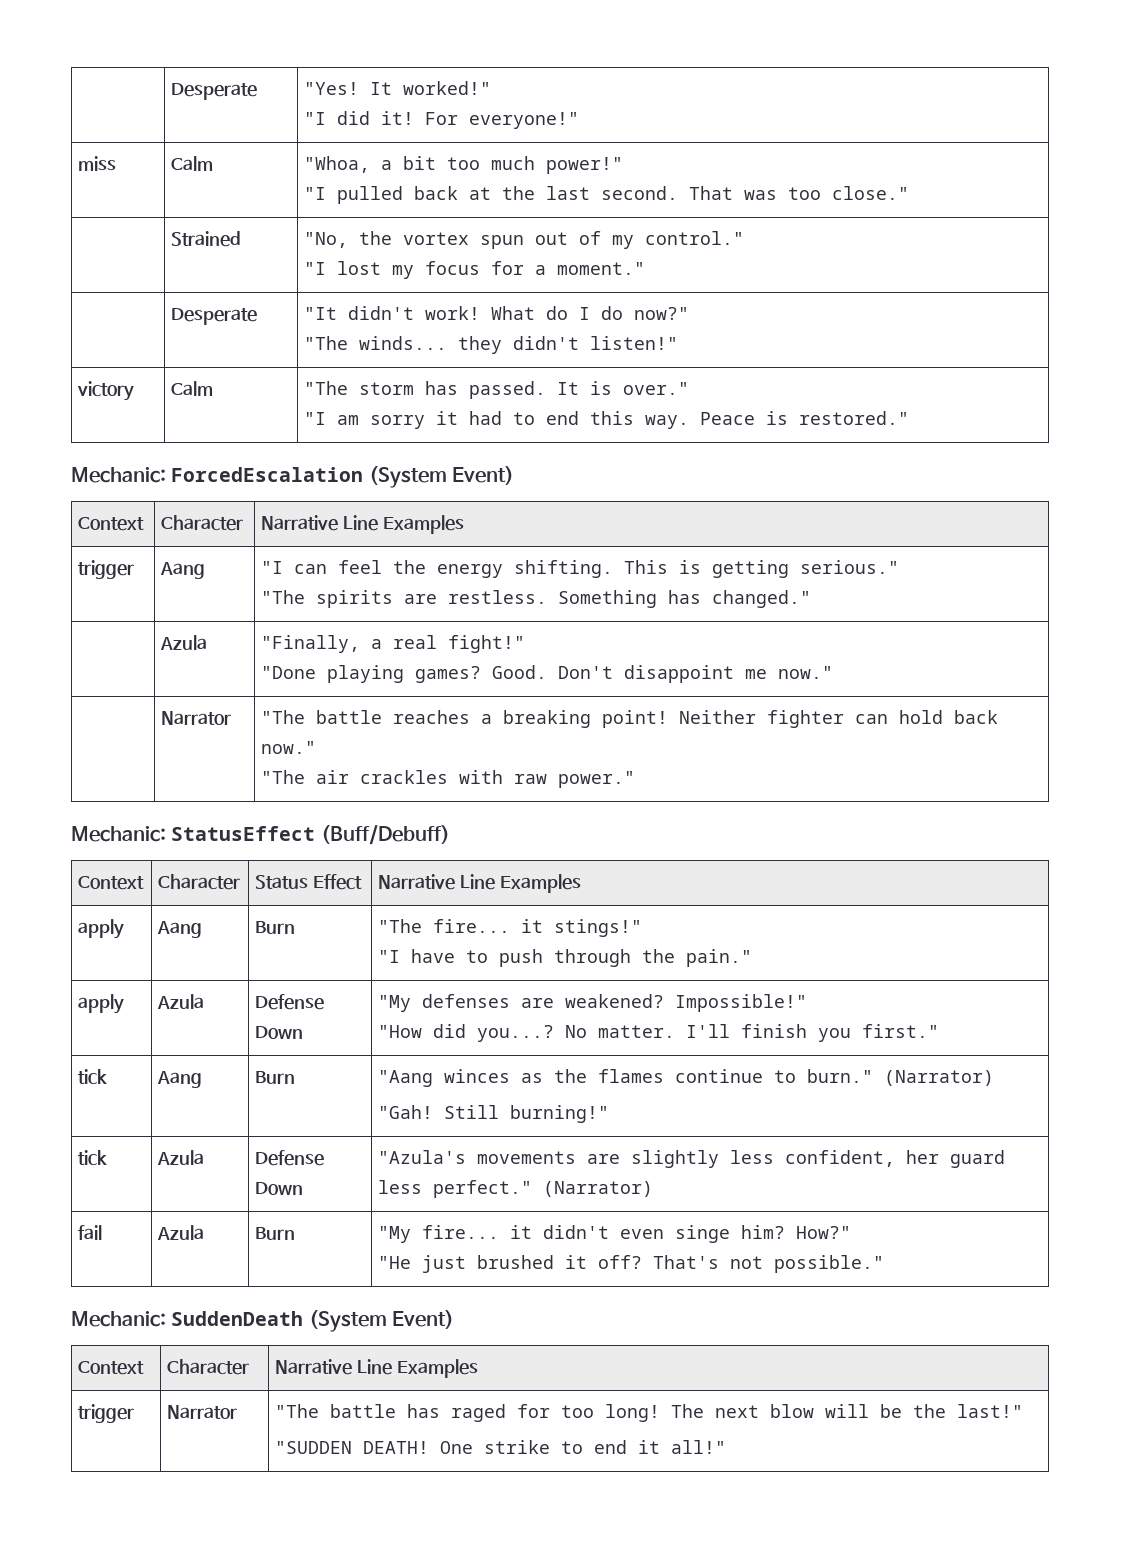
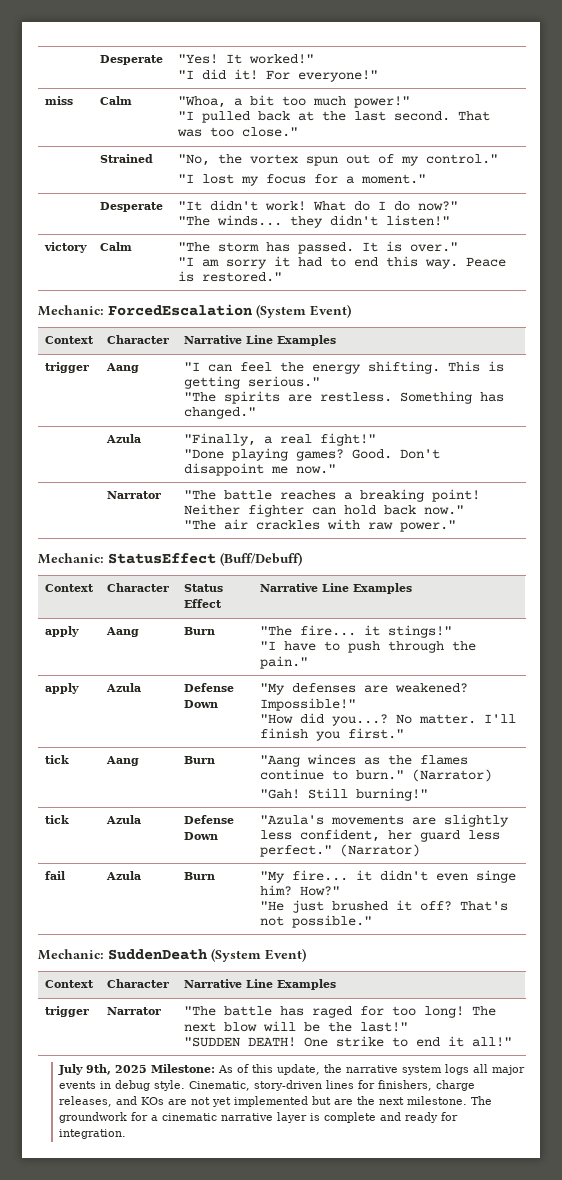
+ July 9th, 2025 Milestone: As of this update, the narrative system logs all major events in debug style. Cinematic, story-driven lines for finishers, charge releases, and KOs are not yet implemented but are the next milestone. The groundwork for a cinematic narrative layer is complete and ready for integration.

